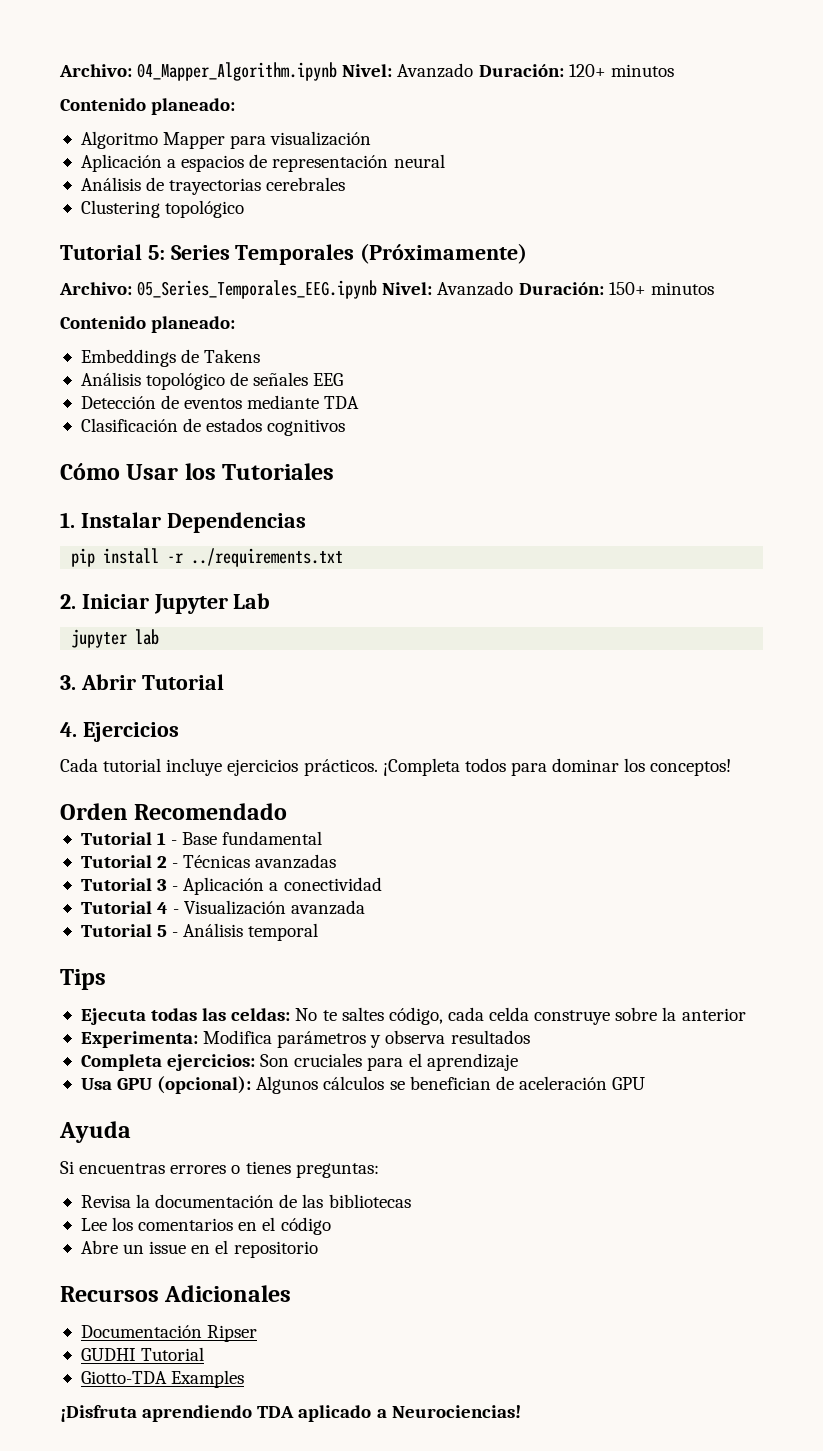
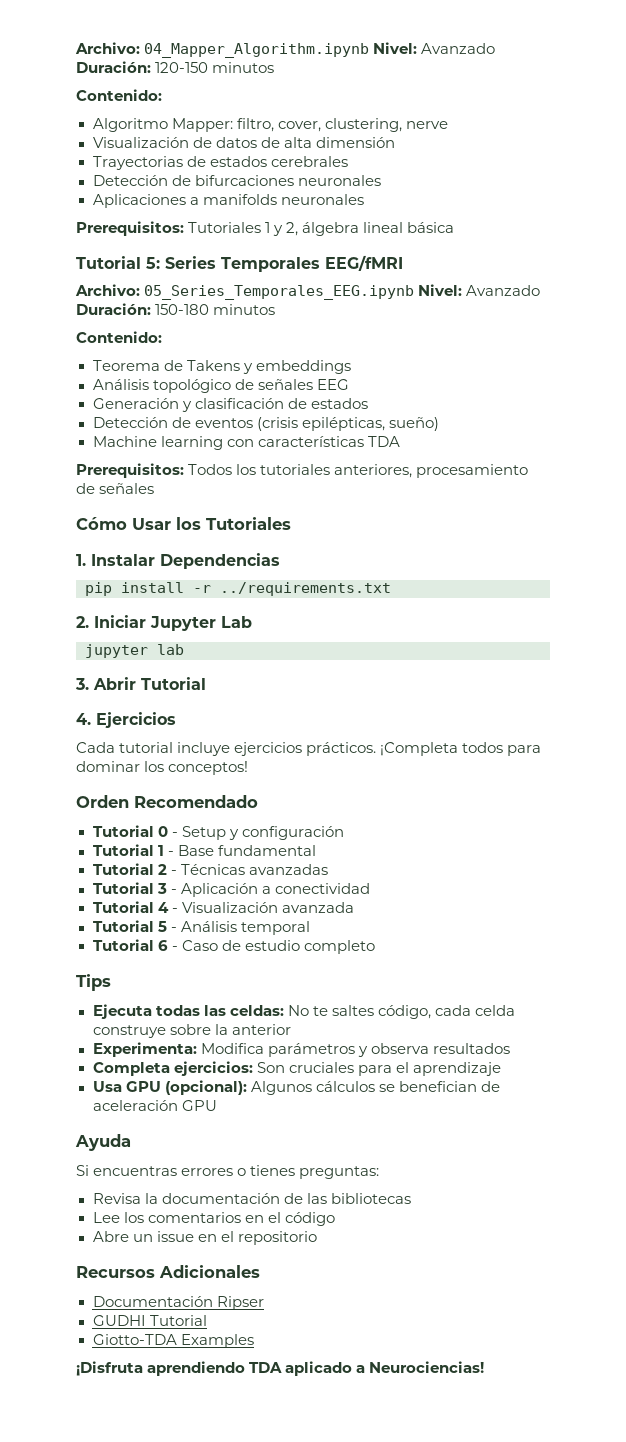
- Archivo: 04_Mapper_Algorithm.ipynb Nivel: Avanzado Duración: 120+ minutos
- Contenido planeado:
+ Archivo: 04_Mapper_Algorithm.ipynb Nivel: Avanzado Duración: 120-150 minutos
+ Contenido:
- Algoritmo Mapper para visualización
- Aplicación a espacios de representación neural
- Análisis de trayectorias cerebrales
- Clustering topológico
+ Algoritmo Mapper: filtro, cover, clustering, nerve
+ Visualización de datos de alta dimensión
+ Trayectorias de estados cerebrales
+ Detección de bifurcaciones neuronales
+ Aplicaciones a manifolds neuronales
+ Prerequisitos: Tutoriales 1 y 2, álgebra lineal básica
- Tutorial 5: Series Temporales (Próximamente)
+ Tutorial 5: Series Temporales EEG/fMRI
- Archivo: 05_Series_Temporales_EEG.ipynb Nivel: Avanzado Duración: 150+ minutos
- Contenido planeado:
- Embeddings de Takens
+ Archivo: 05_Series_Temporales_EEG.ipynb Nivel: Avanzado Duración: 150-180 minutos
+ Contenido:
+ Teorema de Takens y embeddings
- Detección de eventos mediante TDA
- Clasificación de estados cognitivos
+ Generación y clasificación de estados
+ Detección de eventos (crisis epilépticas, sueño)
+ Machine learning con características TDA
+ Prerequisitos: Todos los tutoriales anteriores, procesamiento de señales
+ Tutorial 0 - Setup y configuración
+ Tutorial 6 - Caso de estudio completo

